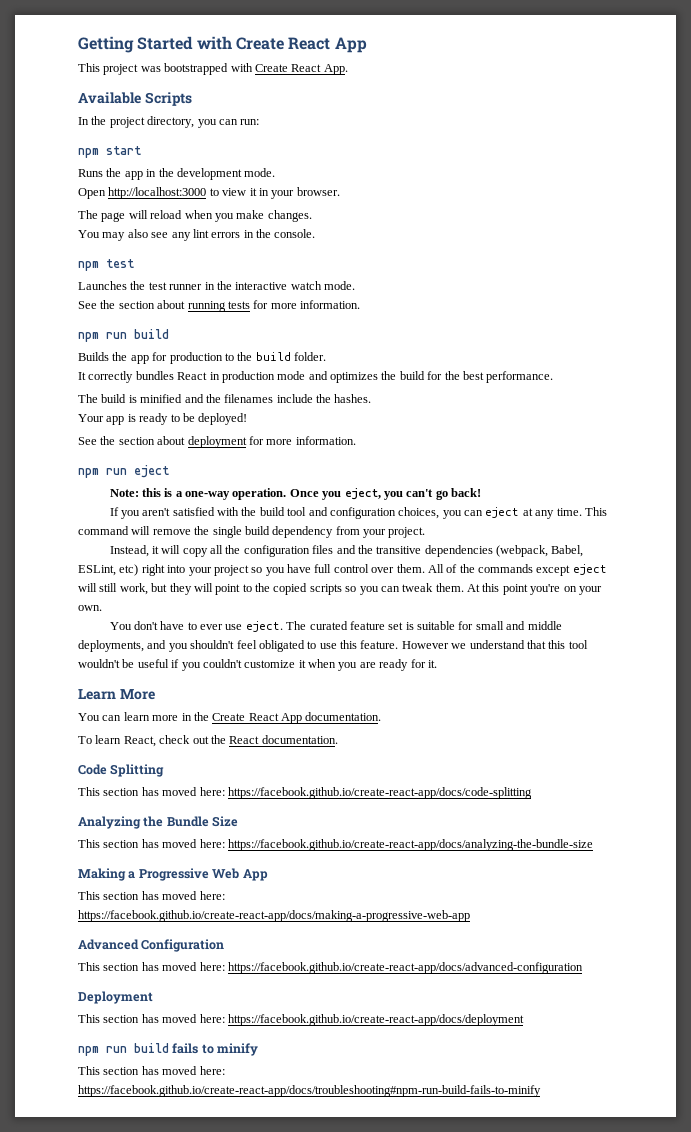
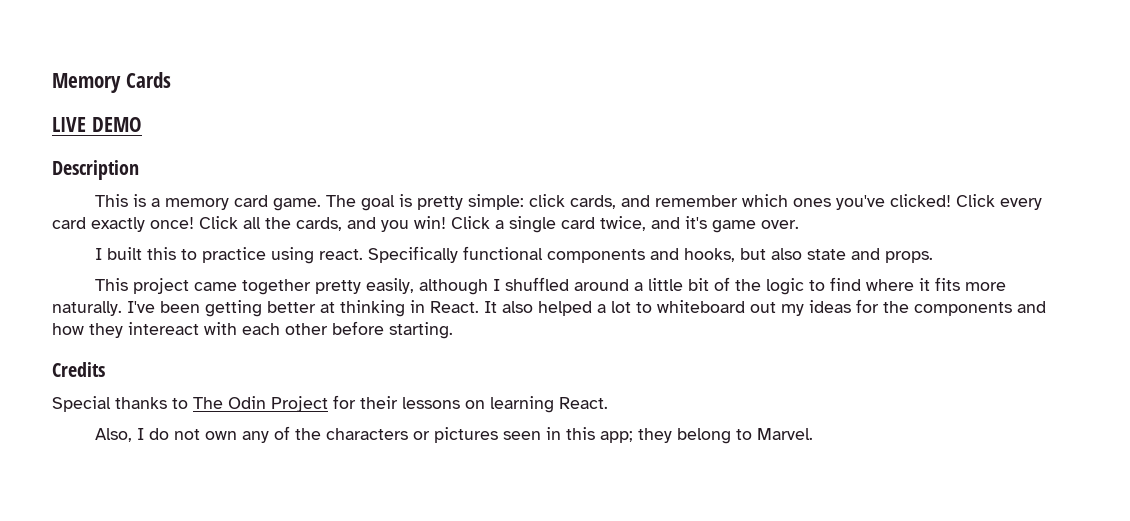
- Getting Started with Create React App
- This project was bootstrapped with Create React App.
- Available Scripts
- In the project directory, you can run:
- npm start
- Runs the app in the development mode.
- Open http://localhost:3000 to view it in your browser.
- The page will reload when you make changes.
- You may also see any lint errors in the console.
- npm test
- Launches the test runner in the interactive watch mode.
- See the section about running tests for more information.
- npm run build
- Builds the app for production to the build folder.
- It correctly bundles React in production mode and optimizes the build for the best performance.
- The build is minified and the filenames include the hashes.
- Your app is ready to be deployed!
- See the section about deployment for more information.
- npm run eject
- Note: this is a one-way operation. Once you eject, you can't go back!
- If you aren't satisfied with the build tool and configuration choices, you can eject at any time. This command will remove the single build dependency from your project.
- Instead, it will copy all the configuration files and the transitive dependencies (webpack, Babel, ESLint, etc) right into your project so you have full control over them. All of the commands except eject will still work, but they will point to the copied scripts so you can tweak them. At this point you're on your own.
- You don't have to ever use eject. The curated feature set is suitable for small and middle deployments, and you shouldn't feel obligated to use this feature. However we understand that this tool wouldn't be useful if you couldn't customize it when you are ready for it.
- Learn More
- You can learn more in the Create React App documentation.
- To learn React, check out the React documentation.
- Code Splitting
- This section has moved here: https://facebook.github.io/create-react-app/docs/code-splitting
- Analyzing the Bundle Size
- This section has moved here: https://facebook.github.io/create-react-app/docs/analyzing-the-bundle-size
- Making a Progressive Web App
- This section has moved here: https://facebook.github.io/create-react-app/docs/making-a-progressive-web-app
- Advanced Configuration
- This section has moved here: https://facebook.github.io/create-react-app/docs/advanced-configuration
- Deployment
- This section has moved here: https://facebook.github.io/create-react-app/docs/deployment
- npm run build fails to minify
- This section has moved here: https://facebook.github.io/create-react-app/docs/troubleshooting#npm-run-build-fails-to-minify
+ Memory Cards
+ LIVE DEMO
+ Description
+ This is a memory card game. The goal is pretty simple: click cards, and remember which ones you've clicked! Click every card exactly once! Click all the cards, and you win! Click a single card twice, and it's game over.
+ I built this to practice using react. Specifically functional components and hooks, but also state and props.
+ This project came together pretty easily, although I shuffled around a little bit of the logic to find where it fits more naturally. I've been getting better at thinking in React. It also helped a lot to whiteboard out my ideas for the components and how they intereact with each other before starting.
+ Credits
+ Special thanks to The Odin Project for their lessons on learning React.
+ Also, I do not own any of the characters or pictures seen in this app; they belong to Marvel.

